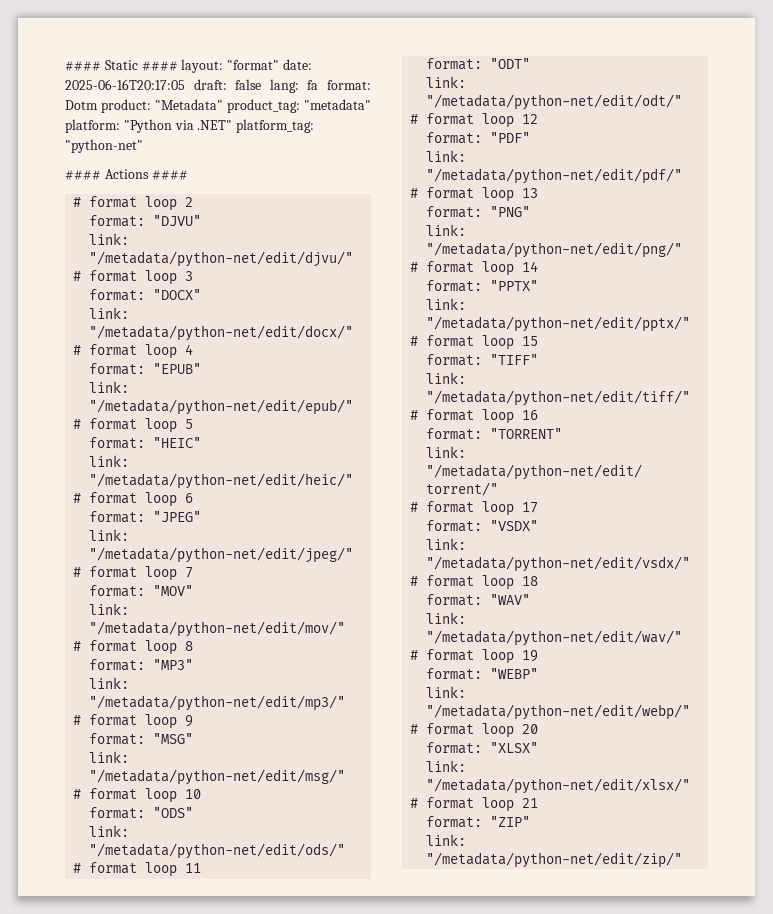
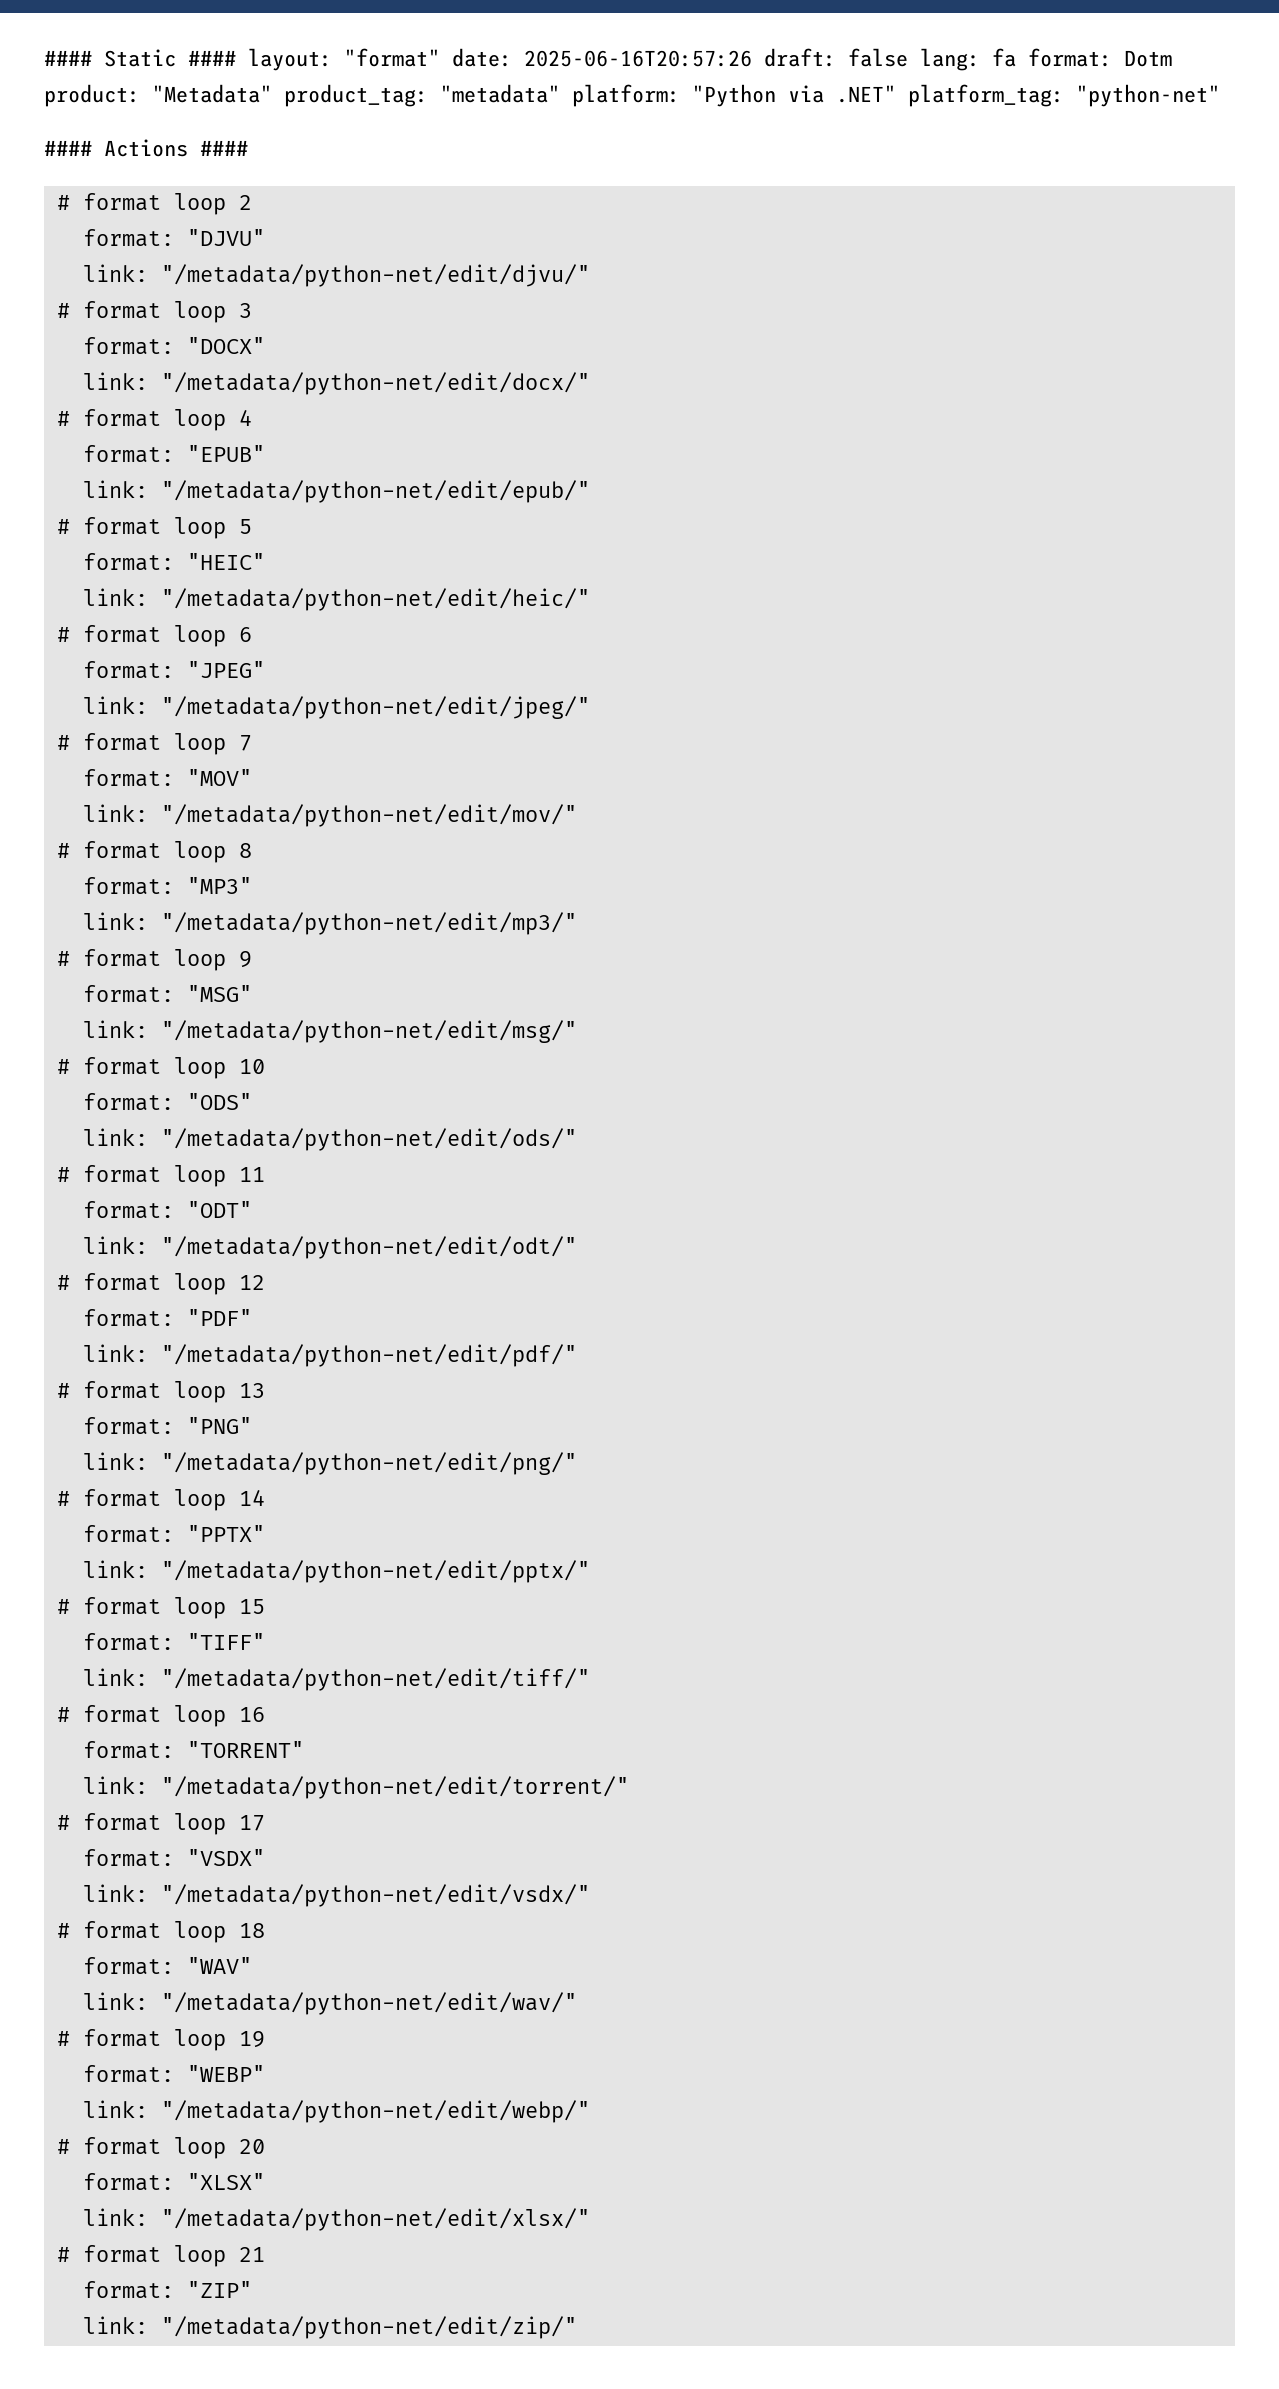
- #### Static #### layout: "format" date: 2025-06-16T20:17:05 draft: false lang: fa format: Dotm product: "Metadata" product_tag: "metadata" platform: "Python via .NET" platform_tag: "python-net"
+ #### Static #### layout: "format" date: 2025-06-16T20:57:26 draft: false lang: fa format: Dotm product: "Metadata" product_tag: "metadata" platform: "Python via .NET" platform_tag: "python-net"

